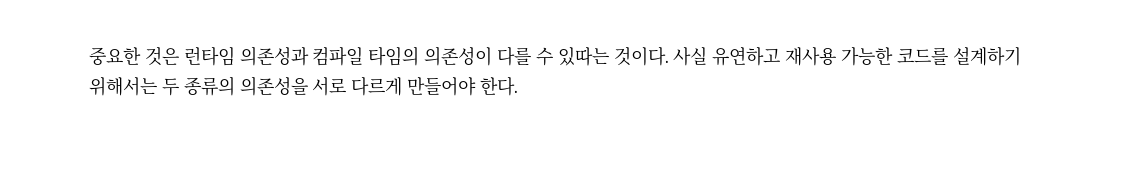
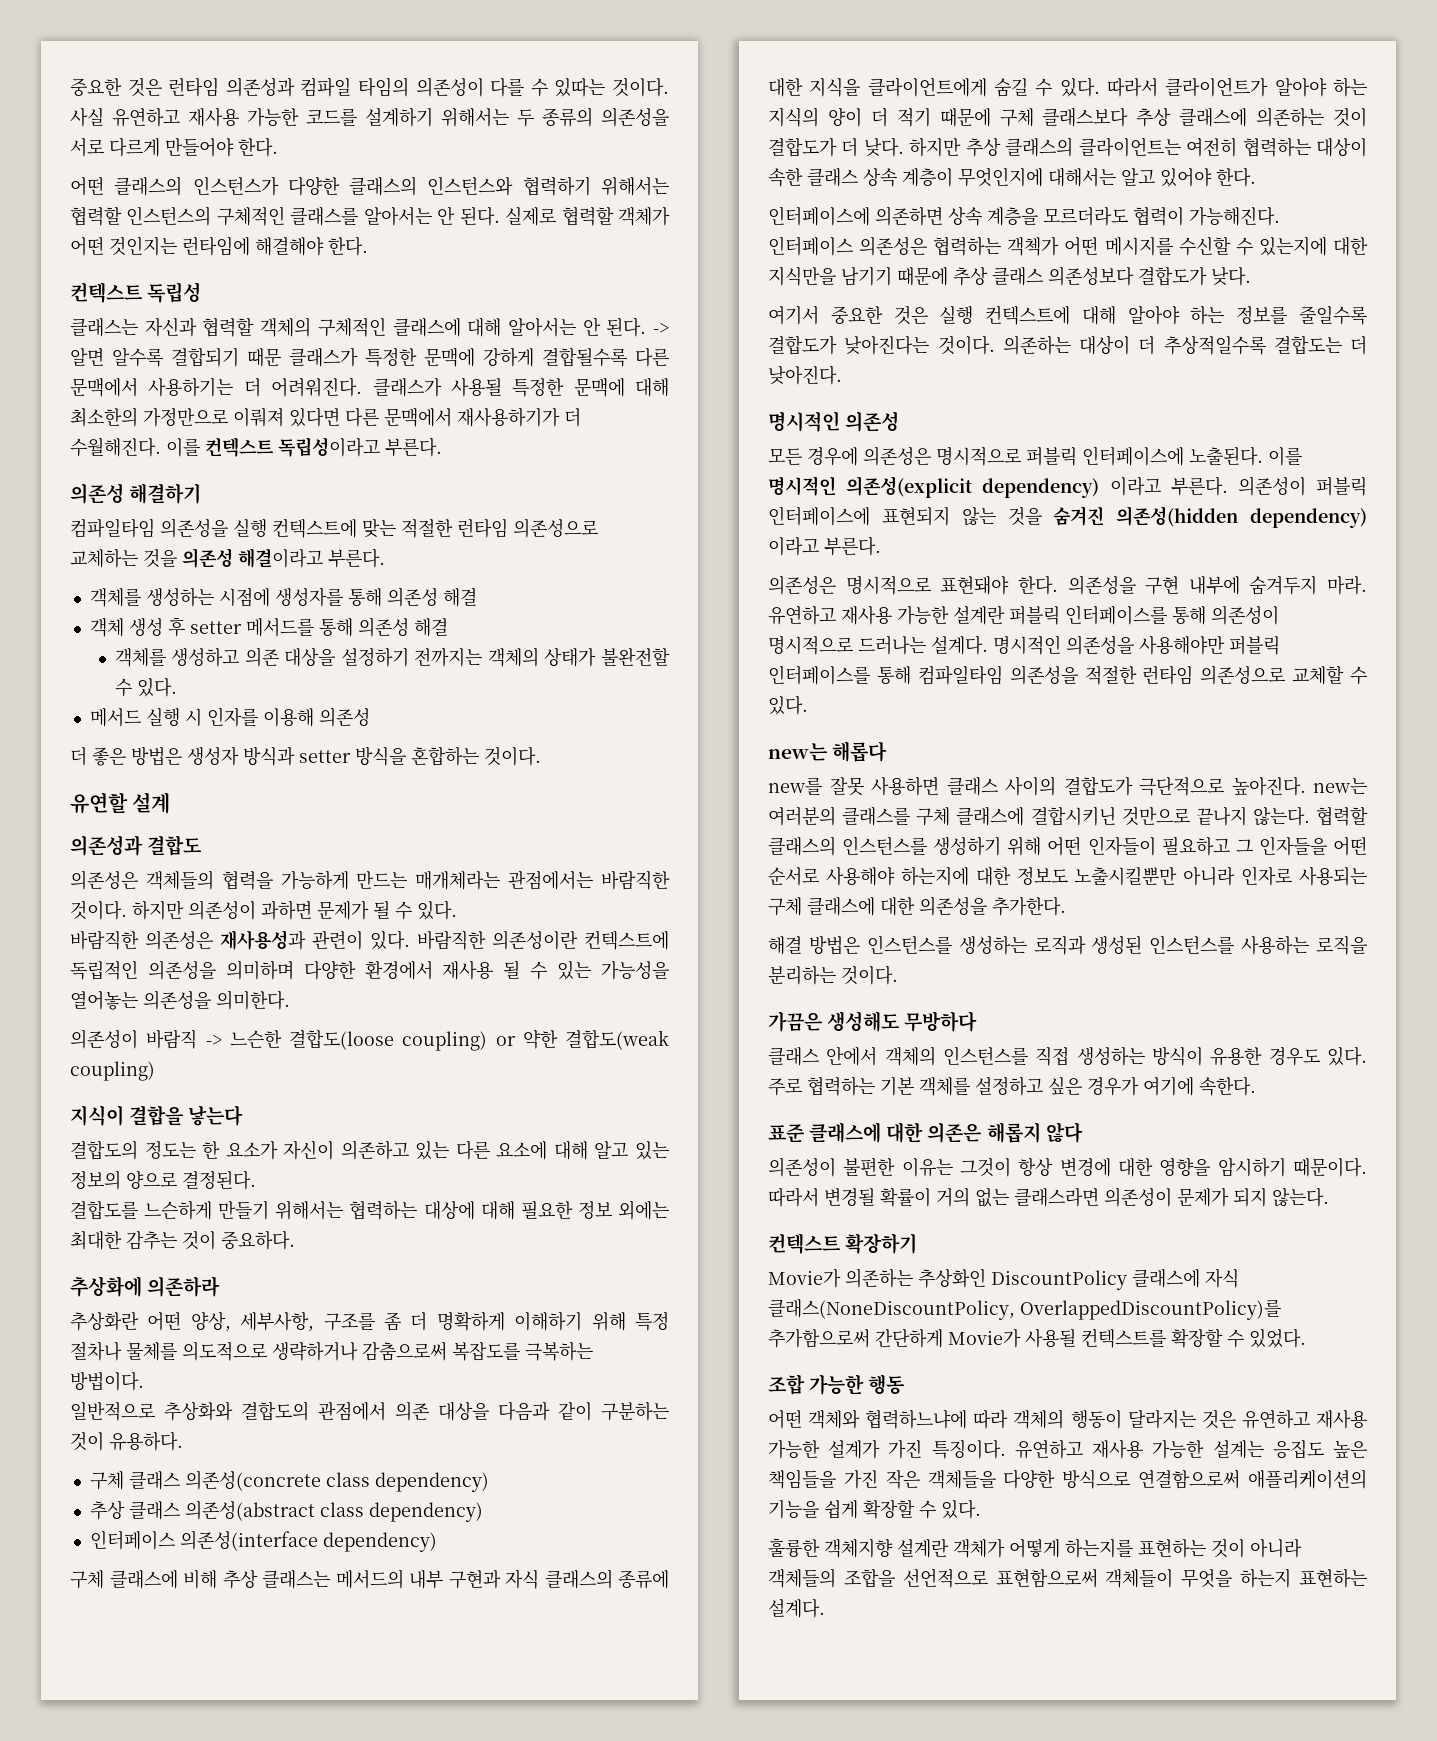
+ 어떤 클래스의 인스턴스가 다양한 클래스의 인스턴스와 협력하기 위해서는 협력할 인스턴스의 구체적인 클래스를 알아서는 안 된다. 실제로 협력할 객체가 어떤 것인지는 런타임에 해결해야 한다.
+ 컨텍스트 독립성
+ 클래스는 자신과 협력할 객체의 구체적인 클래스에 대해 알아서는 안 된다. -> 알면 알수록 결합되기 때문 클래스가 특정한 문맥에 강하게 결합될수록 다른 문맥에서 사용하기는 더 어려워진다. 클래스가 사용될 특정한 문맥에 대해 최소한의 가정만으로 이뤄져 있다면 다른 문맥에서 재사용하기가 더 수월해진다. 이를 컨텍스트 독립성이라고 부른다.
+ 의존성 해결하기
+ 컴파일타임 의존성을 실행 컨텍스트에 맞는 적절한 런타임 의존성으로 교체하는 것을 의존성 해결이라고 부른다.
+ 객체를 생성하는 시점에 생성자를 통해 의존성 해결
+ 객체 생성 후 setter 메서드를 통해 의존성 해결
+ 객체를 생성하고 의존 대상을 설정하기 전까지는 객체의 상태가 불완전할 수 있다.
+ 메서드 실행 시 인자를 이용해 의존성
+ 더 좋은 방법은 생성자 방식과 setter 방식을 혼합하는 것이다.
+ 유연할 설계
+ 의존성과 결합도
+ 의존성은 객체들의 협력을 가능하게 만드는 매개체라는 관점에서는 바람직한 것이다. 하지만 의존성이 과하면 문제가 될 수 있다.
+ 바람직한 의존성은 재사용성과 관련이 있다. 바람직한 의존성이란 컨텍스트에 독립적인 의존성을 의미하며 다양한 환경에서 재사용 될 수 있는 가능성을 열어놓는 의존성을 의미한다.
+ 의존성이 바람직 -> 느슨한 결합도(loose coupling) or 약한 결합도(weak coupling)
+ 지식이 결합을 낳는다
+ 결합도의 정도는 한 요소가 자신이 의존하고 있는 다른 요소에 대해 알고 있는 정보의 양으로 결정된다.
+ 결합도를 느슨하게 만들기 위해서는 협력하는 대상에 대해 필요한 정보 외에는 최대한 감추는 것이 중요하다.
+ 추상화에 의존하라
+ 추상화란 어떤 양상, 세부사항, 구조를 좀 더 명확하게 이해하기 위해 특정 절차나 물체를 의도적으로 생략하거나 감춤으로써 복잡도를 극복하는 방법이다.
+ 일반적으로 추상화와 결합도의 관점에서 의존 대상을 다음과 같이 구분하는 것이 유용하다.
+ 구체 클래스 의존성(concrete class dependency)
+ 추상 클래스 의존성(abstract class dependency)
+ 인터페이스 의존성(interface dependency)
+ 구체 클래스에 비해 추상 클래스는 메서드의 내부 구현과 자식 클래스의 종류에 대한 지식을 클라이언트에게 숨길 수 있다. 따라서 클라이언트가 알아야 하는 지식의 양이 더 적기 때문에 구체 클래스보다 추상 클래스에 의존하는 것이 결합도가 더 낮다. 하지만 추상 클래스의 클라이언트는 여전히 협력하는 대상이 속한 클래스 상속 계층이 무엇인지에 대해서는 알고 있어야 한다.
+ 인터페이스에 의존하면 상속 계층을 모르더라도 협력이 가능해진다. 인터페이스 의존성은 협력하는 객첵가 어떤 메시지를 수신할 수 있는지에 대한 지식만을 남기기 때문에 추상 클래스 의존성보다 결합도가 낮다.
+ 여기서 중요한 것은 실행 컨텍스트에 대해 알아야 하는 정보를 줄일수록 결합도가 낮아진다는 것이다. 의존하는 대상이 더 추상적일수록 결합도는 더 낮아진다.
+ 명시적인 의존성
+ 모든 경우에 의존성은 명시적으로 퍼블릭 인터페이스에 노출된다. 이를 명시적인 의존성(explicit dependency) 이라고 부른다. 의존성이 퍼블릭 인터페이스에 표현되지 않는 것을 숨겨진 의존성(hidden dependency) 이라고 부른다.
+ 의존성은 명시적으로 표현돼야 한다. 의존성을 구현 내부에 숨겨두지 마라. 유연하고 재사용 가능한 설계란 퍼블릭 인터페이스를 통해 의존성이 명시적으로 드러나는 설계다. 명시적인 의존성을 사용해야만 퍼블릭 인터페이스를 통해 컴파일타임 의존성을 적절한 런타임 의존성으로 교체할 수 있다.
+ new는 해롭다
+ new를 잘못 사용하면 클래스 사이의 결합도가 극단적으로 높아진다. new는 여러분의 클래스를 구체 클래스에 결합시키닌 것만으로 끝나지 않는다. 협력할 클래스의 인스턴스를 생성하기 위해 어떤 인자들이 필요하고 그 인자들을 어떤 순서로 사용해야 하는지에 대한 정보도 노출시킬뿐만 아니라 인자로 사용되는 구체 클래스에 대한 의존성을 추가한다.
+ 해결 방법은 인스턴스를 생성하는 로직과 생성된 인스턴스를 사용하는 로직을 분리하는 것이다.
+ 가끔은 생성해도 무방하다
+ 클래스 안에서 객체의 인스턴스를 직접 생성하는 방식이 유용한 경우도 있다. 주로 협력하는 기본 객체를 설정하고 싶은 경우가 여기에 속한다.
+ 표준 클래스에 대한 의존은 해롭지 않다
+ 의존성이 불편한 이유는 그것이 항상 변경에 대한 영향을 암시하기 때문이다. 따라서 변경될 확률이 거의 없는 클래스라면 의존성이 문제가 되지 않는다.
+ 컨텍스트 확장하기
+ Movie가 의존하는 추상화인 DiscountPolicy 클래스에 자식 클래스(NoneDiscountPolicy, OverlappedDiscountPolicy)를 추가함으로써 간단하게 Movie가 사용될 컨텍스트를 확장할 수 있었다.
+ 조합 가능한 행동
+ 어떤 객체와 협력하느냐에 따라 객체의 행동이 달라지는 것은 유연하고 재사용 가능한 설계가 가진 특징이다. 유연하고 재사용 가능한 설계는 응집도 높은 책임들을 가진 작은 객체들을 다양한 방식으로 연결함으로써 애플리케이션의 기능을 쉽게 확장할 수 있다.
+ 훌륭한 객체지향 설계란 객체가 어떻게 하는지를 표현하는 것이 아니라 객체들의 조합을 선언적으로 표현함으로써 객체들이 무엇을 하는지 표현하는 설계다.

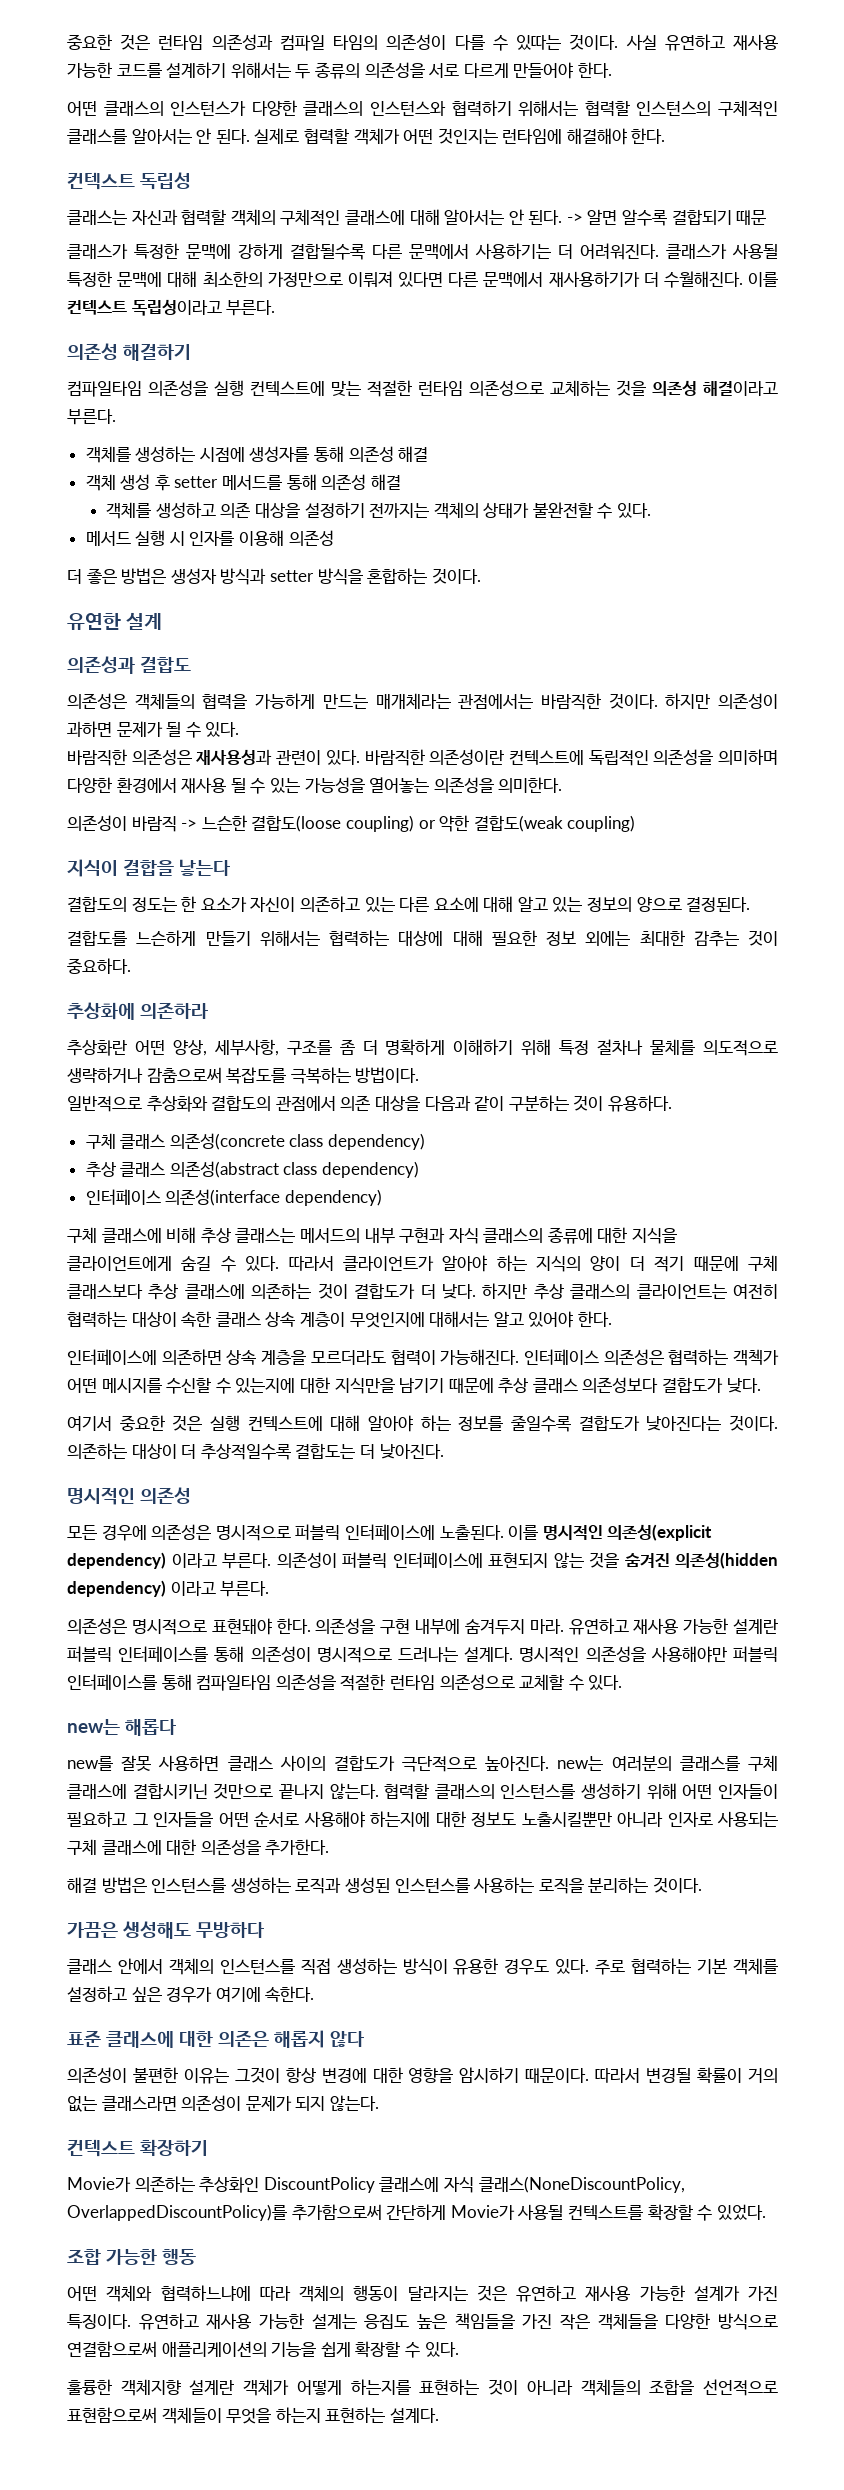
- -> 알면 알수록 결합되기 때문 클래스가 특정한 문맥에 강하게 결합될수록 다른 문맥에서 사용하기는 더 어려워진다.
+ -> 알면 알수록 결합되기 때문
+ 클래스가 특정한 문맥에 강하게 결합될수록 다른 문맥에서 사용하기는 더 어려워진다.
- 유연할 설계
+ 유연한 설계

